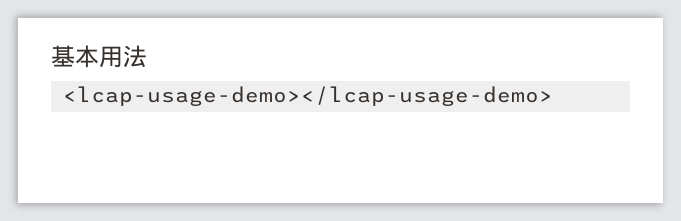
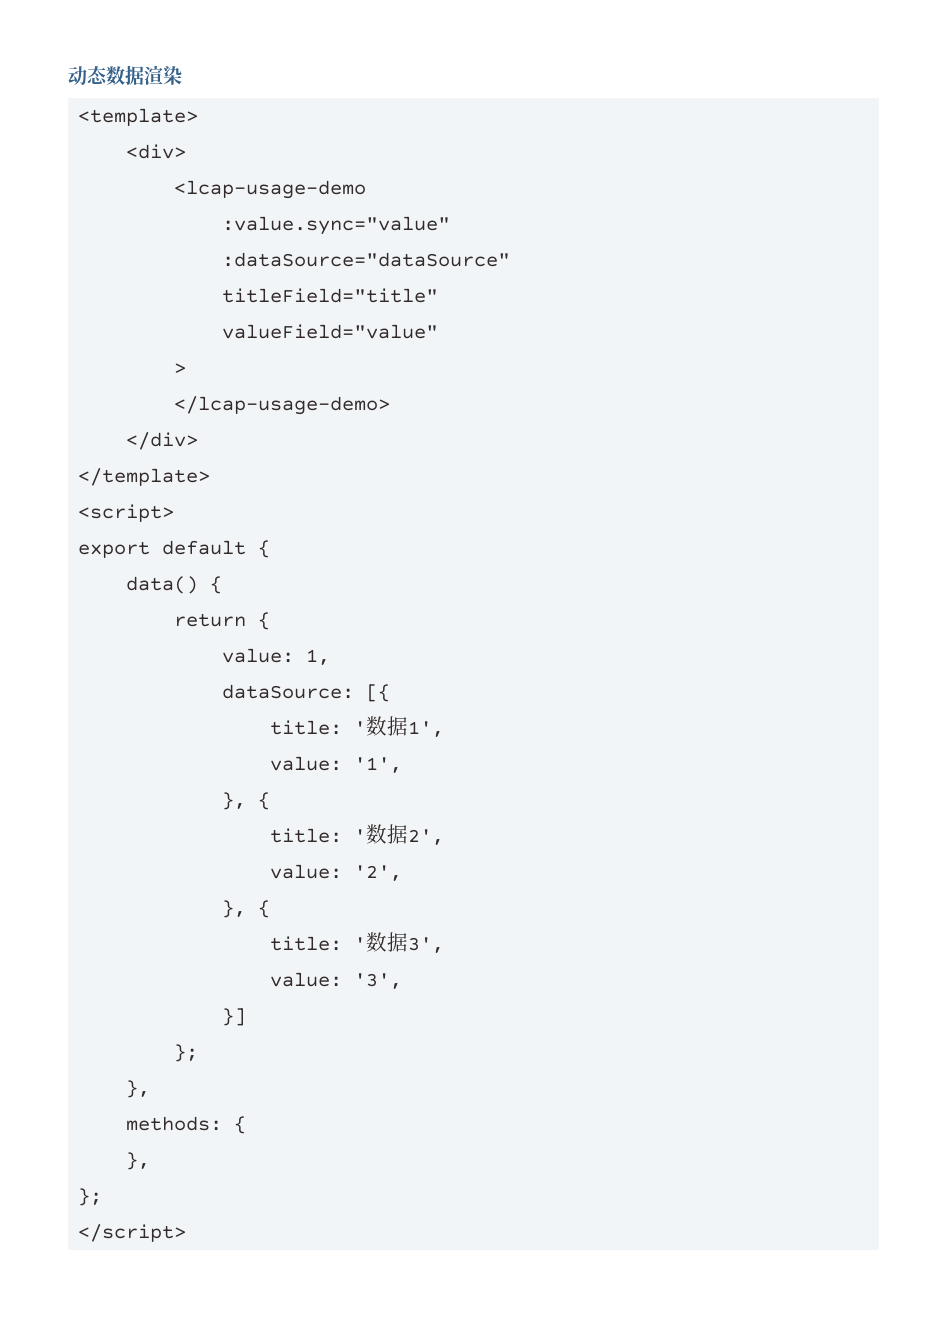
- 基本用法
- <lcap-usage-demo></lcap-usage-demo>
+ 动态数据渲染
+ <template>
+ <div>
+ <lcap-usage-demo
+ :value.sync="value"
+ :dataSource="dataSource"
+ titleField="title"
+ valueField="value"
+ >
+ </lcap-usage-demo>
+ </div>
+ </template>
+ <script>
+ export default {
+ data() {
+ return {
+ value: 1,
+ dataSource: [{
+ title: '数据1',
+ value: '1',
+ }, {
+ title: '数据2',
+ value: '2',
+ }, {
+ title: '数据3',
+ value: '3',
+ }]
+ };
+ },
+ methods: {
+ },
+ };
+ </script>

